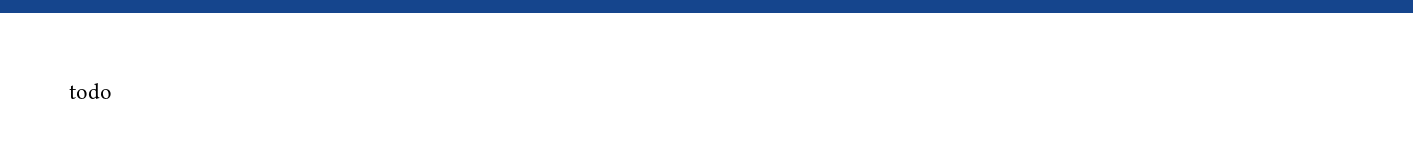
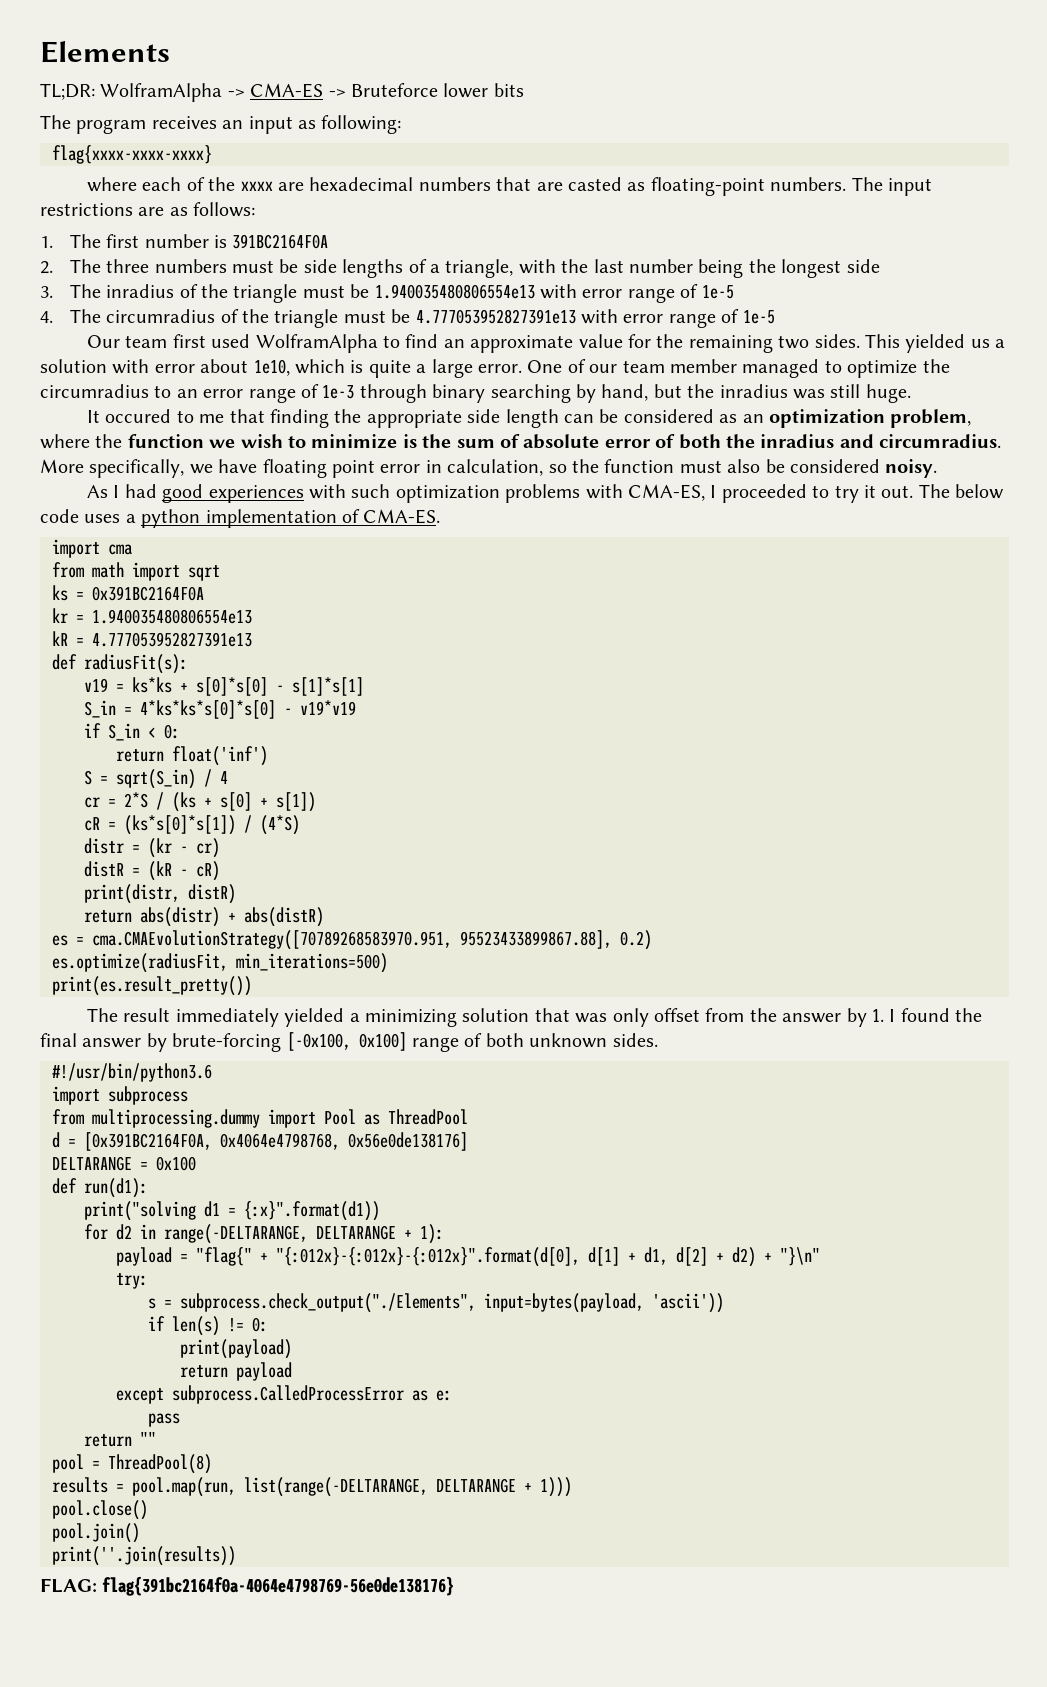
- todo
+ Elements
+ TL;DR: WolframAlpha -> CMA-ES -> Bruteforce lower bits
+ The program receives an input as following:
+ flag{xxxx-xxxx-xxxx}
+ where each of the xxxx are hexadecimal numbers that are casted as floating-point numbers. The input restrictions are as follows:
+ 1. The first number is 391BC2164F0A
+ 2. The three numbers must be side lengths of a triangle, with the last number being the longest side
+ 3. The inradius of the triangle must be 1.940035480806554e13 with error range of 1e-5
+ 4. The circumradius of the triangle must be 4.777053952827391e13 with error range of 1e-5
+ Our team first used WolframAlpha to find an approximate value for the remaining two sides. This yielded us a solution with error about 1e10, which is quite a large error. One of our team member managed to optimize the circumradius to an error range of 1e-3 through binary searching by hand, but the inradius was still huge.
+ It occured to me that finding the appropriate side length can be considered as an optimization problem, where the function we wish to minimize is the sum of absolute error of both the inradius and circumradius. More specifically, we have floating point error in calculation, so the function must also be considered noisy.
+ As I had good experiences with such optimization problems with CMA-ES, I proceeded to try it out. The below code uses a python implementation of CMA-ES.
+ import cma
+ from math import sqrt
+ ks = 0x391BC2164F0A
+ kr = 1.940035480806554e13
+ kR = 4.777053952827391e13
+ def radiusFit(s):
+ v19 = ks*ks + s[0]*s[0] - s[1]*s[1]
+ S_in = 4*ks*ks*s[0]*s[0] - v19*v19
+ if S_in < 0:
+ return float('inf')
+ S = sqrt(S_in) / 4
+ cr = 2*S / (ks + s[0] + s[1])
+ cR = (ks*s[0]*s[1]) / (4*S)
+ distr = (kr - cr)
+ distR = (kR - cR)
+ print(distr, distR)
+ return abs(distr) + abs(distR)
+ es = cma.CMAEvolutionStrategy([70789268583970.951, 95523433899867.88], 0.2)
+ es.optimize(radiusFit, min_iterations=500)
+ print(es.result_pretty())
+ The result immediately yielded a minimizing solution that was only offset from the answer by 1. I found the final answer by brute-forcing [-0x100, 0x100] range of both unknown sides.
+ #!/usr/bin/python3.6
+ import subprocess
+ from multiprocessing.dummy import Pool as ThreadPool
+ d = [0x391BC2164F0A, 0x4064e4798768, 0x56e0de138176]
+ DELTARANGE = 0x100
+ def run(d1):
+ print("solving d1 = {:x}".format(d1))
+ for d2 in range(-DELTARANGE, DELTARANGE + 1):
+ payload = "flag{" + "{:012x}-{:012x}-{:012x}".format(d[0], d[1] + d1, d[2] + d2) + "}\n"
+ try:
+ s = subprocess.check_output("./Elements", input=bytes(payload, 'ascii'))
+ if len(s) != 0:
+ print(payload)
+ return payload
+ except subprocess.CalledProcessError as e:
+ pass
+ return ""
+ pool = ThreadPool(8)
+ results = pool.map(run, list(range(-DELTARANGE, DELTARANGE + 1)))
+ pool.close()
+ pool.join()
+ print(''.join(results))
+ FLAG: flag{391bc2164f0a-4064e4798769-56e0de138176}

